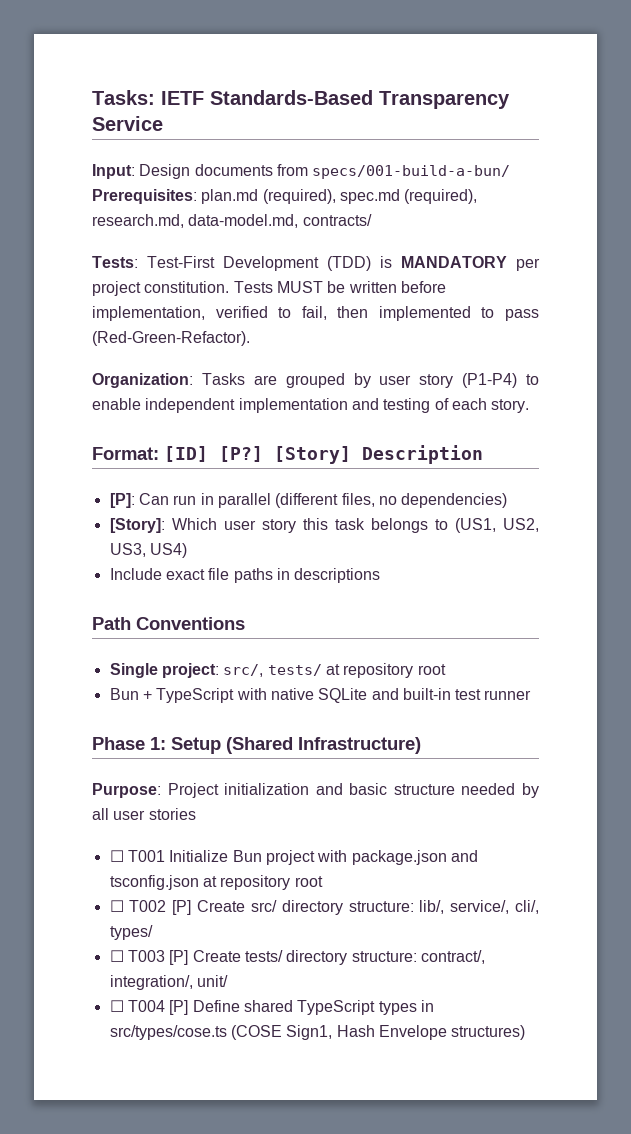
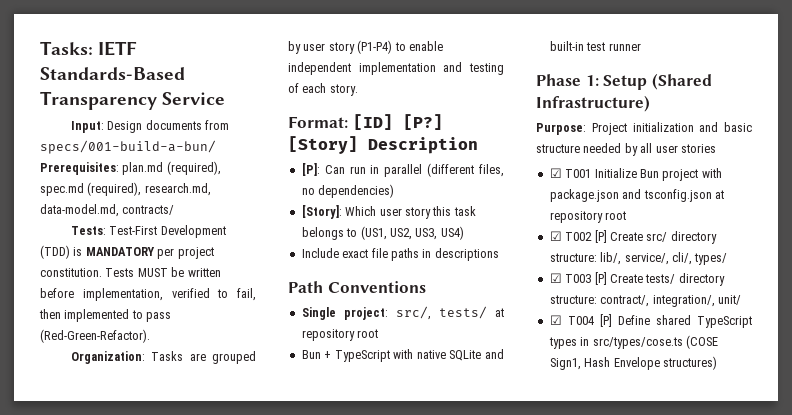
- ☐ T001 Initialize Bun project with package.json and tsconfig.json at repository root
+ ☑ T001 Initialize Bun project with package.json and tsconfig.json at repository root
- ☐ T002 [P] Create src/ directory structure: lib/, service/, cli/, types/
+ ☑ T002 [P] Create src/ directory structure: lib/, service/, cli/, types/
- ☐ T003 [P] Create tests/ directory structure: contract/, integration/, unit/
+ ☑ T003 [P] Create tests/ directory structure: contract/, integration/, unit/
- ☐ T004 [P] Define shared TypeScript types in src/types/cose.ts (COSE Sign1, Hash Envelope structures)
+ ☑ T004 [P] Define shared TypeScript types in src/types/cose.ts (COSE Sign1, Hash Envelope structures)

